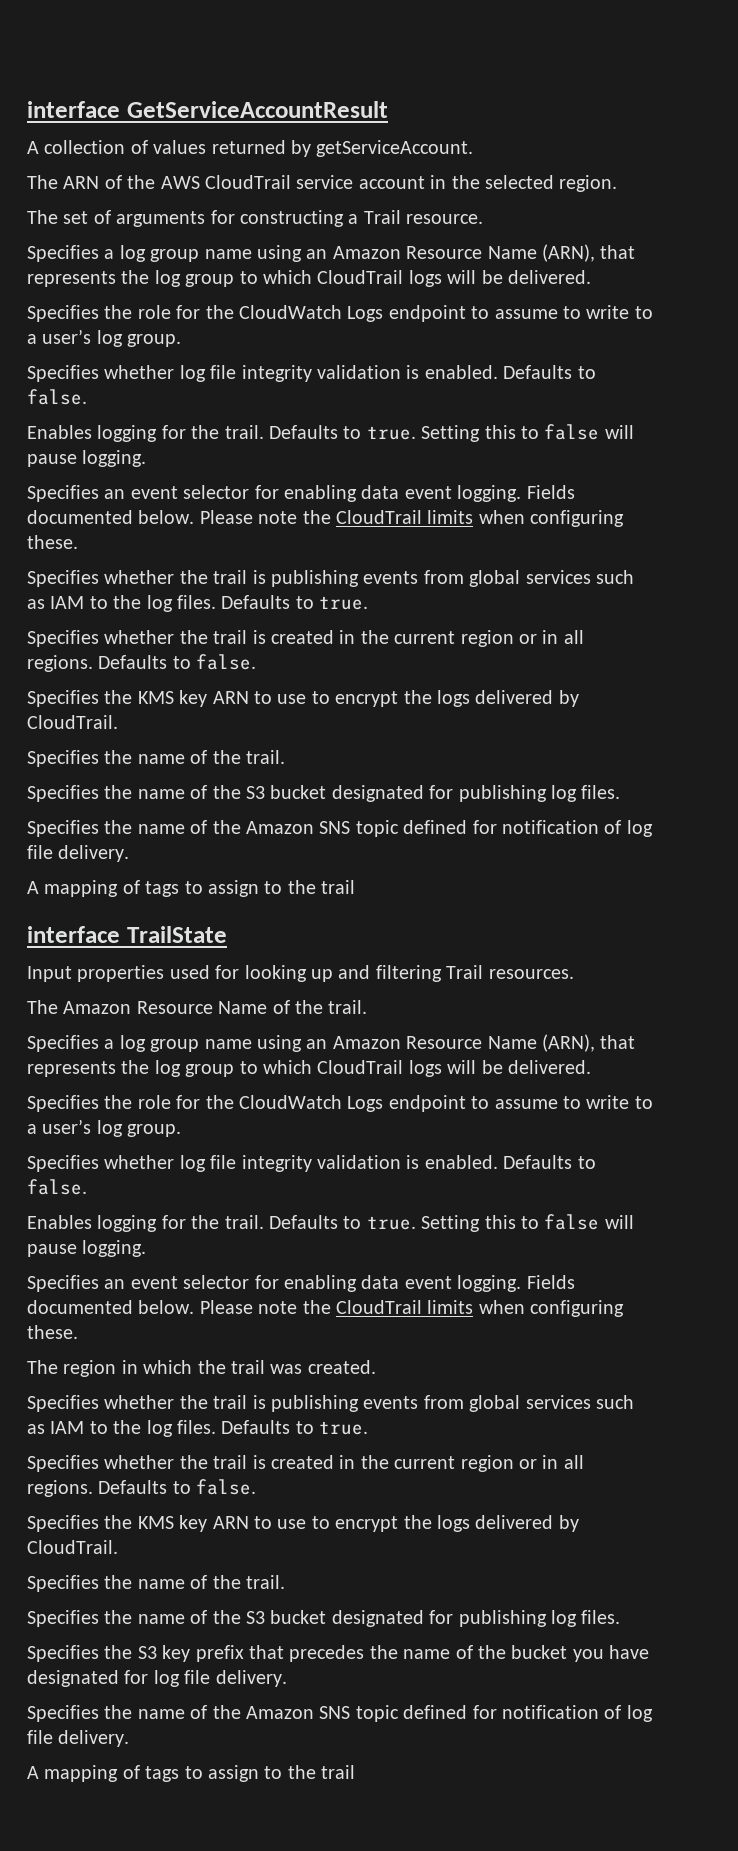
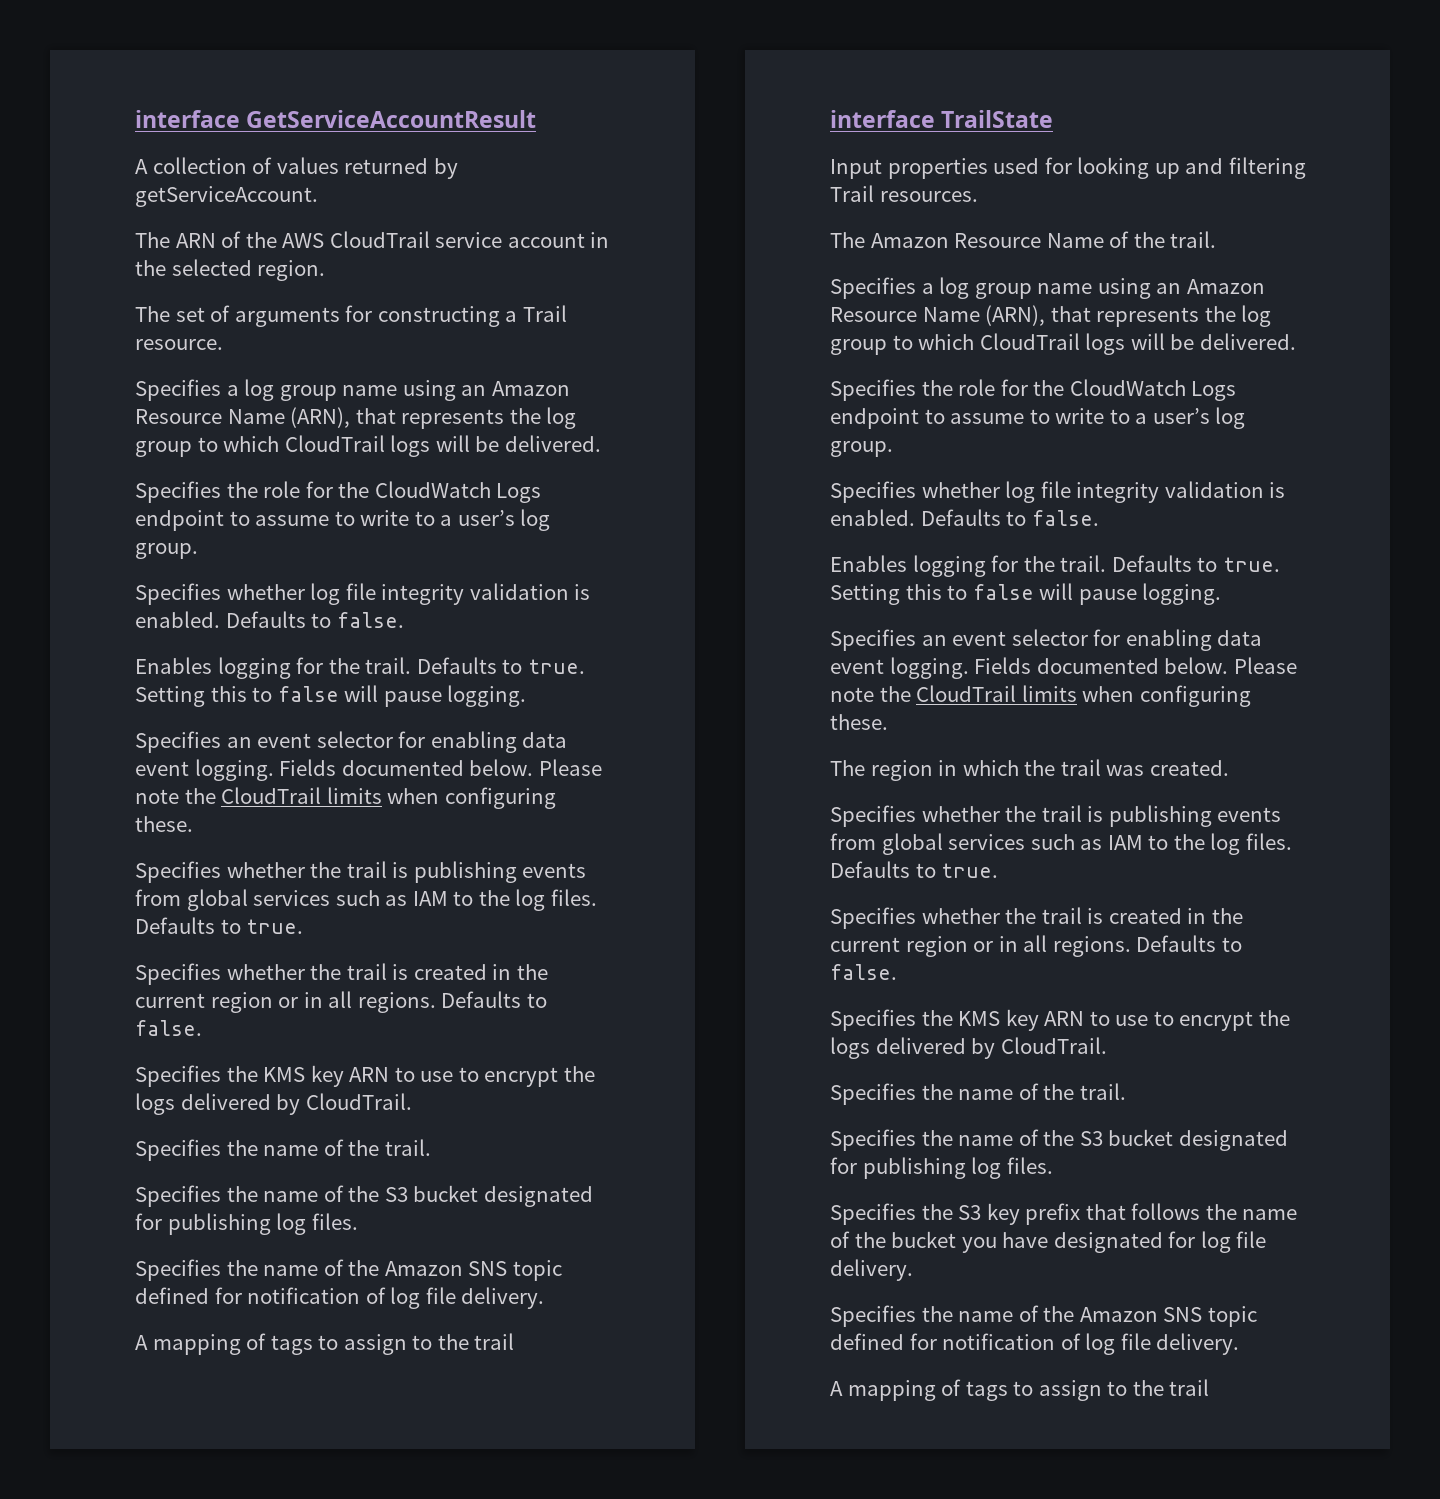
- Specifies the S3 key prefix that precedes the name of the bucket you have designated for log file delivery.
+ Specifies the S3 key prefix that follows the name of the bucket you have designated for log file delivery.

